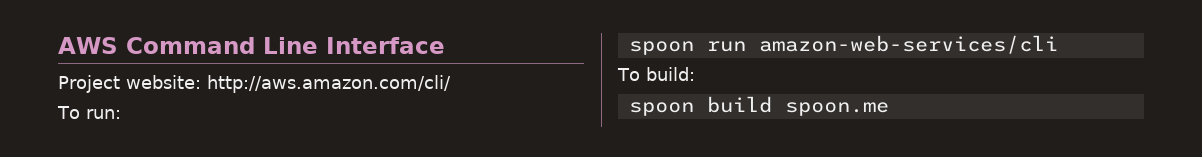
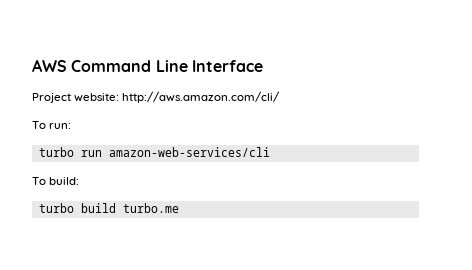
- spoon run amazon-web-services/cli
+ turbo run amazon-web-services/cli
- spoon build spoon.me
+ turbo build turbo.me

